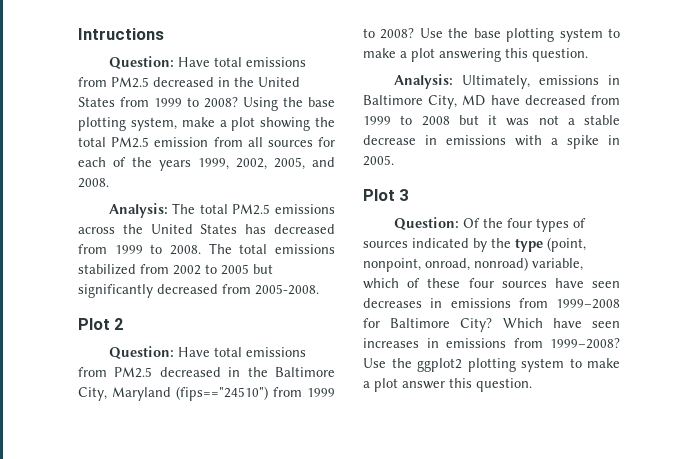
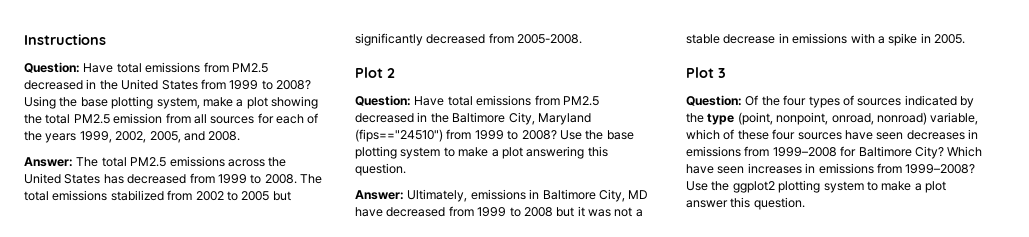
- Intructions
+ Instructions
- Analysis: The total PM2.5 emissions across the United States has decreased from 1999 to 2008.
+ Answer: The total PM2.5 emissions across the United States has decreased from 1999 to 2008.
- Analysis: Ultimately, emissions in Baltimore City, MD have decreased from 1999 to 2008 but it was not a stable decrease in emissions with a spike in 2005.
+ Answer: Ultimately, emissions in Baltimore City, MD have decreased from 1999 to 2008 but it was not a stable decrease in emissions with a spike in 2005.

